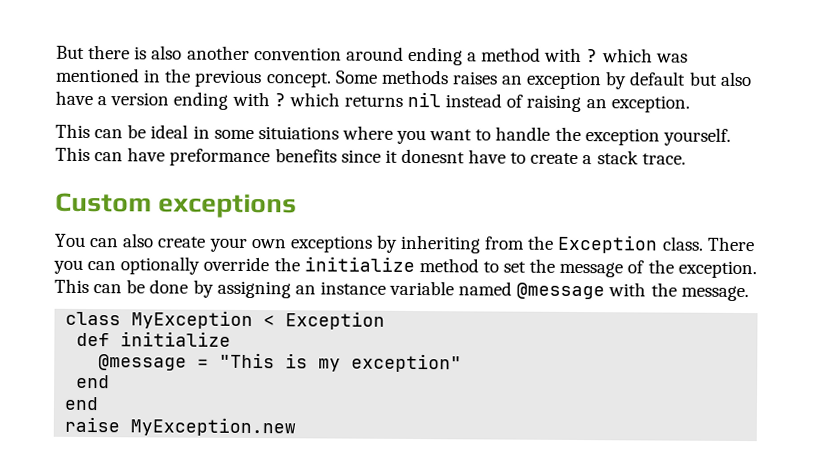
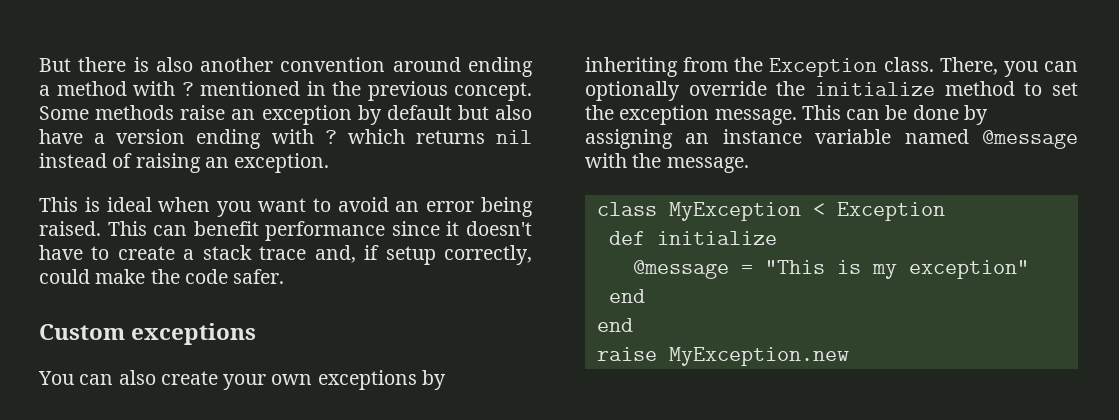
- But there is also another convention around ending a method with ? which was mentioned in the previous concept.
+ But there is also another convention around ending a method with ? mentioned in the previous concept.
- Some methods raises an exception by default but also have a version ending with ? which returns nil instead of raising an exception.
+ Some methods raise an exception by default but also have a version ending with ? which returns nil instead of raising an exception.
- This can be ideal in some situiations where you want to handle the exception yourself. This can have preformance benefits since it donesnt have to create a stack trace.
+ This is ideal when you want to avoid an error being raised. This can benefit performance since it doesn't have to create a stack trace and, if setup correctly, could make the code safer.
- There you can optionally override the initialize method to set the message of the exception.
+ There, you can optionally override the initialize method to set the exception message.

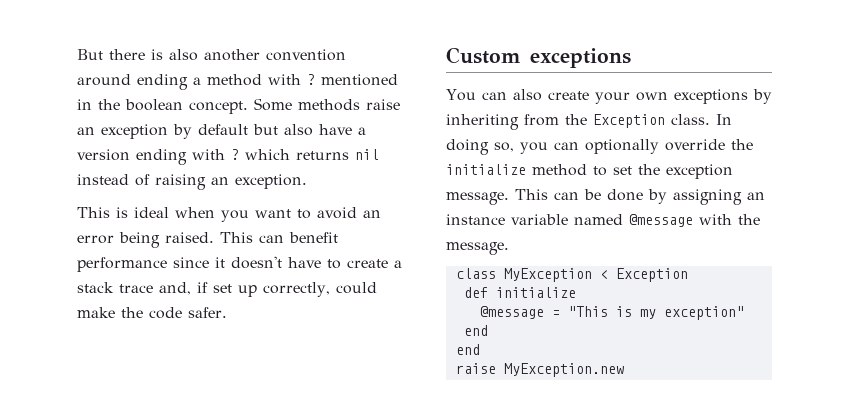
- But there is also another convention around ending a method with ? mentioned in the previous concept.
+ But there is also another convention around ending a method with ? mentioned in the boolean concept.
- This can benefit performance since it doesn't have to create a stack trace and, if setup correctly, could make the code safer.
+ This can benefit performance since it doesn't have to create a stack trace and, if set up correctly, could make the code safer.
- There, you can optionally override the initialize method to set the exception message.
+ In doing so, you can optionally override the initialize method to set the exception message.

